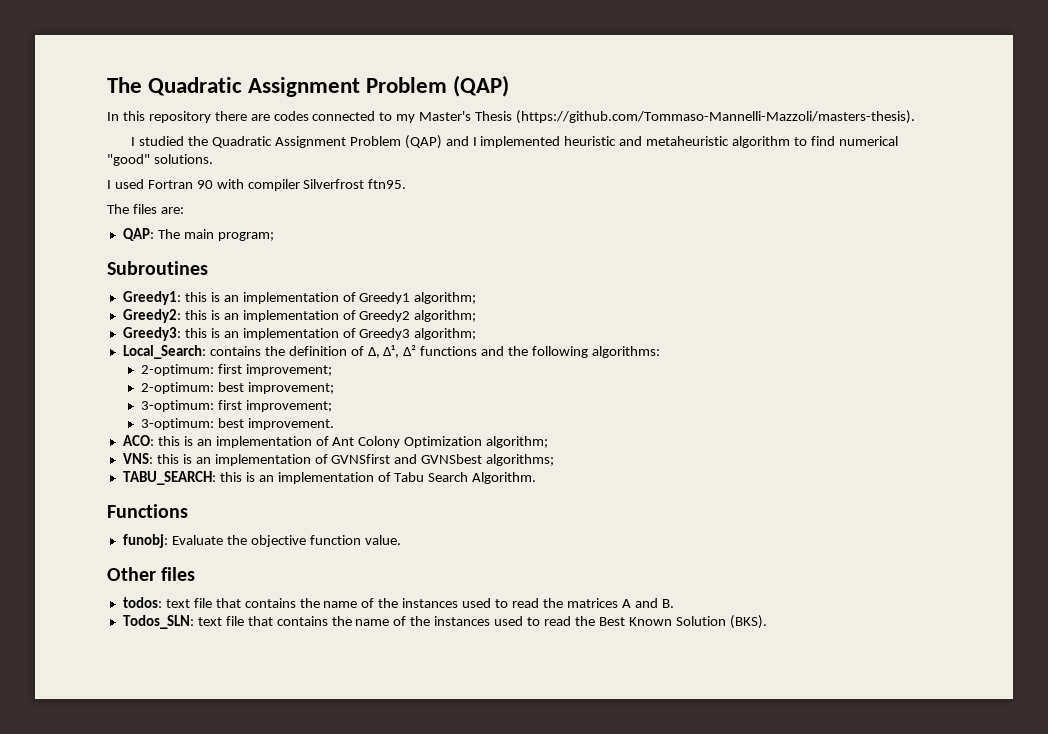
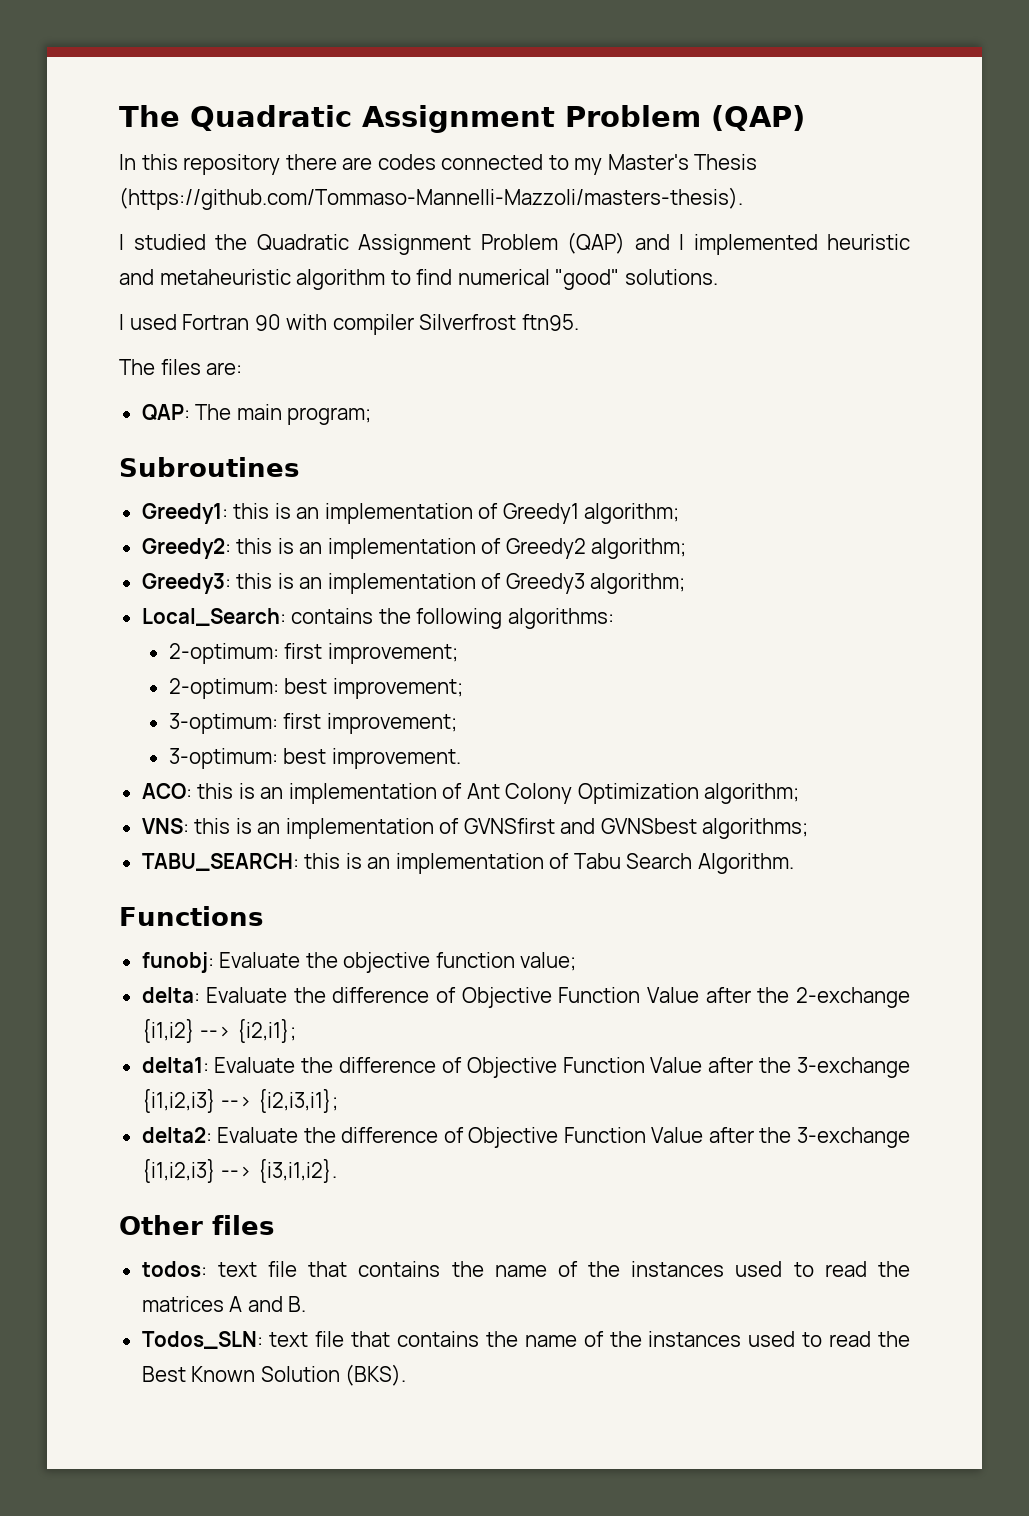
- Local_Search: contains the definition of Δ, Δ¹, Δ² functions and the following algorithms:
+ Local_Search: contains the following algorithms:
- funobj: Evaluate the objective function value.
+ funobj: Evaluate the objective function value;
+ delta: Evaluate the difference of Objective Function Value after the 2-exchange {i1,i2} --> {i2,i1};
+ delta1: Evaluate the difference of Objective Function Value after the 3-exchange {i1,i2,i3} --> {i2,i3,i1};
+ delta2: Evaluate the difference of Objective Function Value after the 3-exchange {i1,i2,i3} --> {i3,i1,i2}.

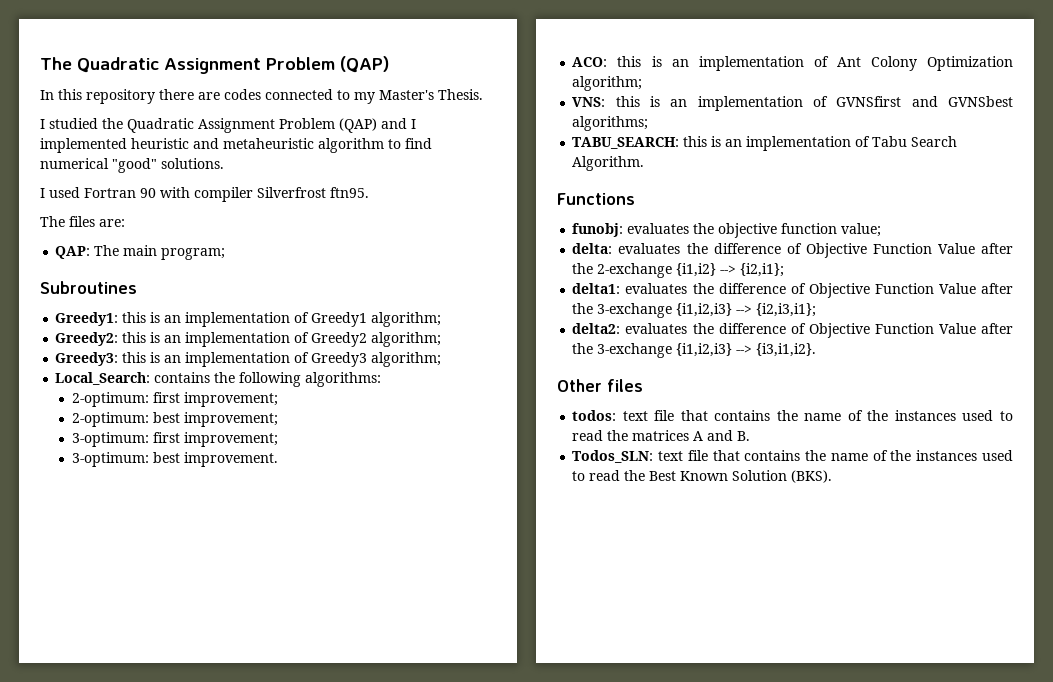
- In this repository there are codes connected to my Master's Thesis (https://github.com/Tommaso-Mannelli-Mazzoli/masters-thesis).
+ In this repository there are codes connected to my Master's Thesis.
- funobj: Evaluate the objective function value;
+ funobj: evaluates the objective function value;
- delta: Evaluate the difference of Objective Function Value after the 2-exchange {i1,i2} --> {i2,i1};
+ delta: evaluates the difference of Objective Function Value after the 2-exchange {i1,i2} --> {i2,i1};
- delta1: Evaluate the difference of Objective Function Value after the 3-exchange {i1,i2,i3} --> {i2,i3,i1};
+ delta1: evaluates the difference of Objective Function Value after the 3-exchange {i1,i2,i3} --> {i2,i3,i1};
- delta2: Evaluate the difference of Objective Function Value after the 3-exchange {i1,i2,i3} --> {i3,i1,i2}.
+ delta2: evaluates the difference of Objective Function Value after the 3-exchange {i1,i2,i3} --> {i3,i1,i2}.

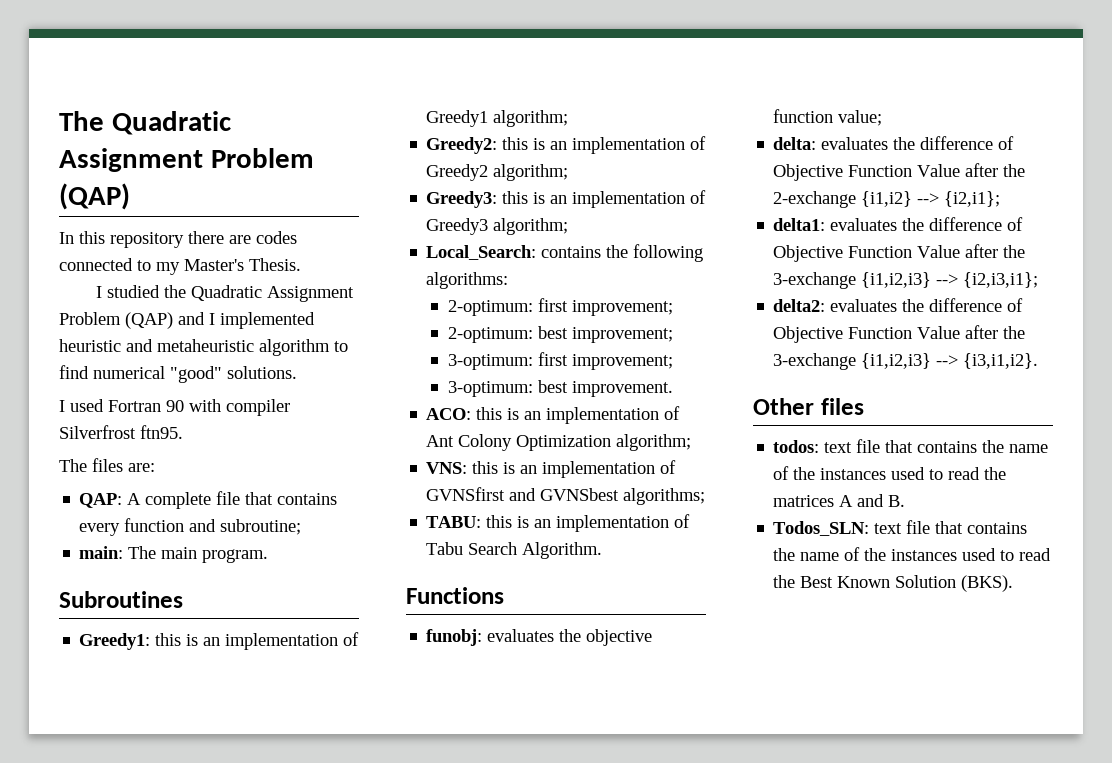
- QAP: The main program;
+ QAP: A complete file that contains every function and subroutine;
+ main: The main program.
- TABU_SEARCH: this is an implementation of Tabu Search Algorithm.
+ TABU: this is an implementation of Tabu Search Algorithm.

